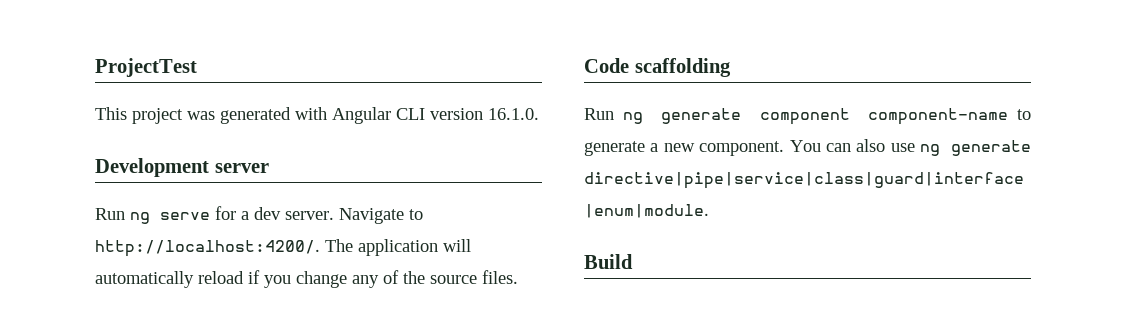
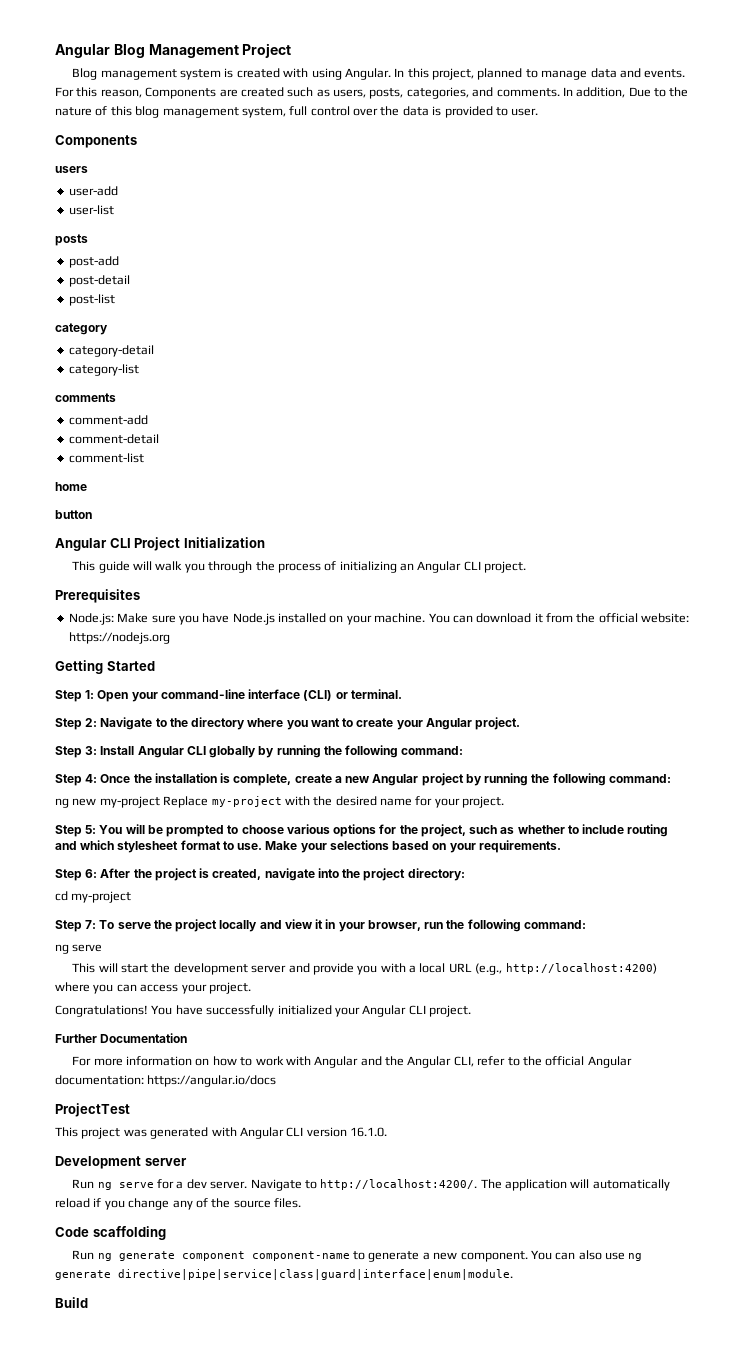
+ Angular Blog Management Project
+ Blog management system is created with using Angular. In this project, planned to manage data and events. For this reason, Components are created such as users, posts, categories, and comments. In addition, Due to the nature of this blog management system, full control over the data is provided to user.
+ Components
+ users
+ user-add
+ user-list
+ posts
+ post-add
+ post-detail
+ post-list
+ category
+ category-detail
+ category-list
+ comments
+ comment-add
+ comment-detail
+ comment-list
+ home
+ button
+ Angular CLI Project Initialization
+ This guide will walk you through the process of initializing an Angular CLI project.
+ Prerequisites
+ Node.js: Make sure you have Node.js installed on your machine. You can download it from the official website: https://nodejs.org
+ Getting Started
+ Step 1: Open your command-line interface (CLI) or terminal.
+ Step 2: Navigate to the directory where you want to create your Angular project.
+ Step 3: Install Angular CLI globally by running the following command:
+ Step 4: Once the installation is complete, create a new Angular project by running the following command:
+ ng new my-project Replace my-project with the desired name for your project.
+ Step 5: You will be prompted to choose various options for the project, such as whether to include routing and which stylesheet format to use. Make your selections based on your requirements.
+ Step 6: After the project is created, navigate into the project directory:
+ cd my-project
+ Step 7: To serve the project locally and view it in your browser, run the following command:
+ ng serve
+ This will start the development server and provide you with a local URL (e.g., http://localhost:4200) where you can access your project.
+ Congratulations! You have successfully initialized your Angular CLI project.
+ Further Documentation
+ For more information on how to work with Angular and the Angular CLI, refer to the official Angular documentation: https://angular.io/docs

